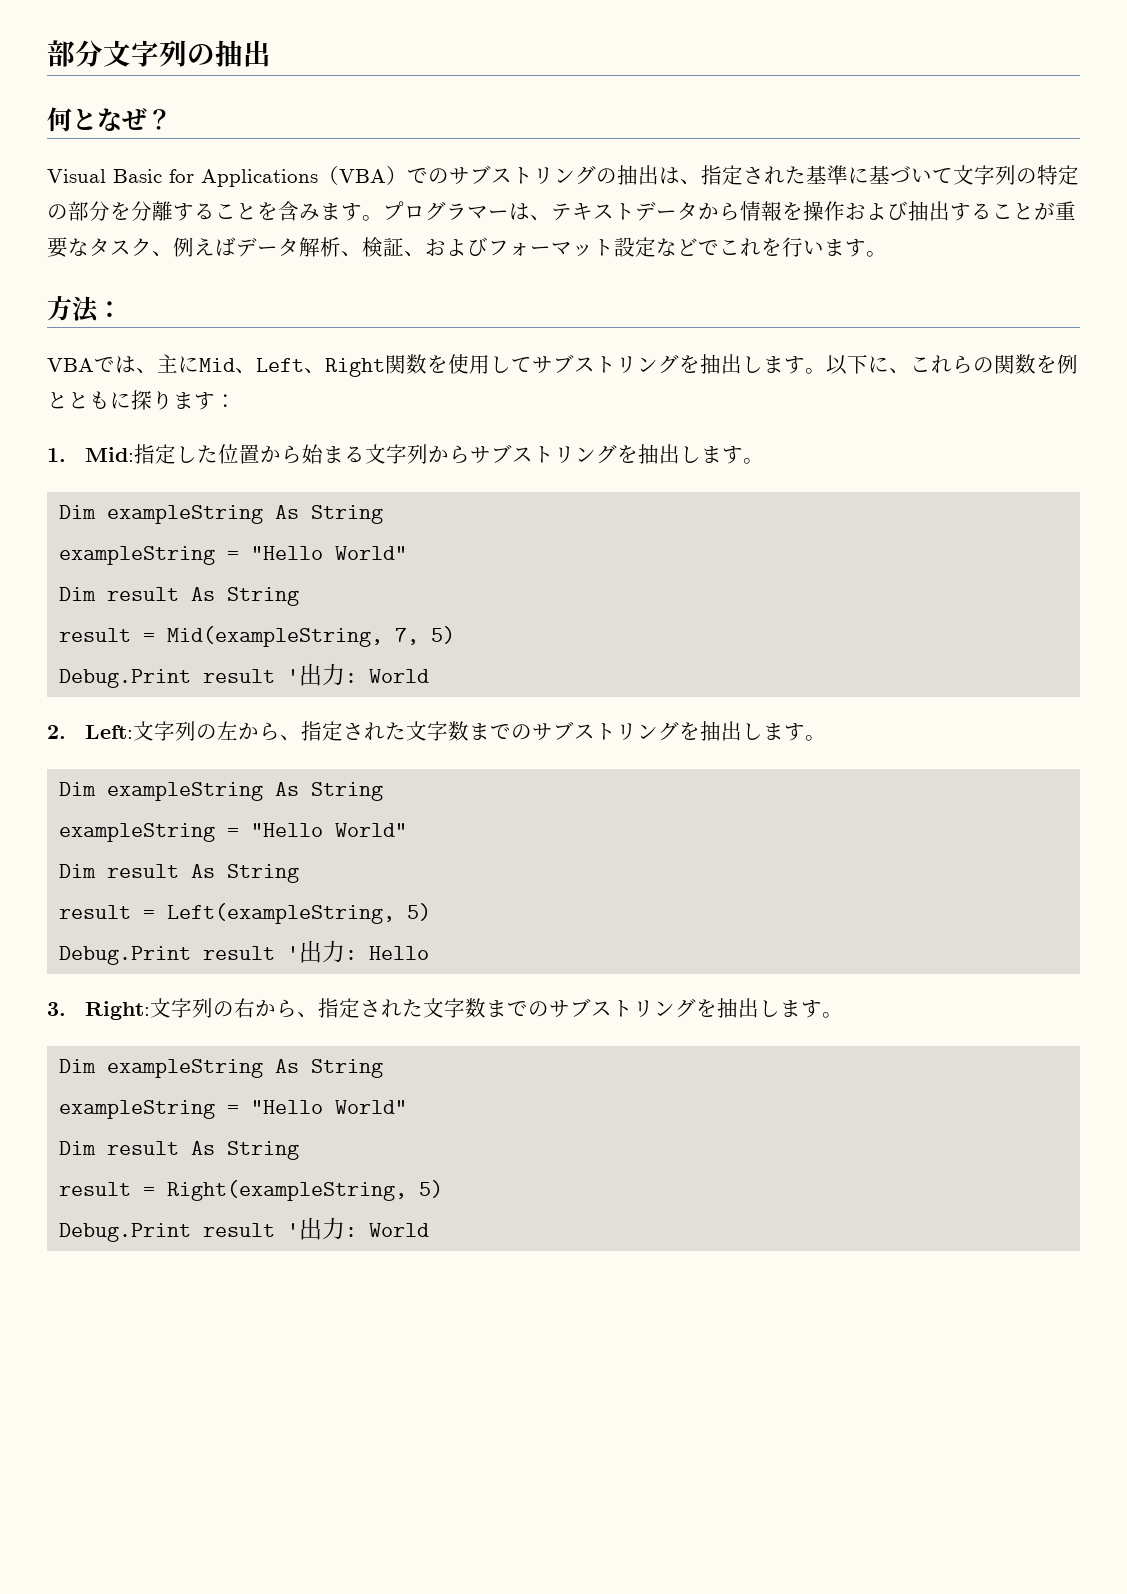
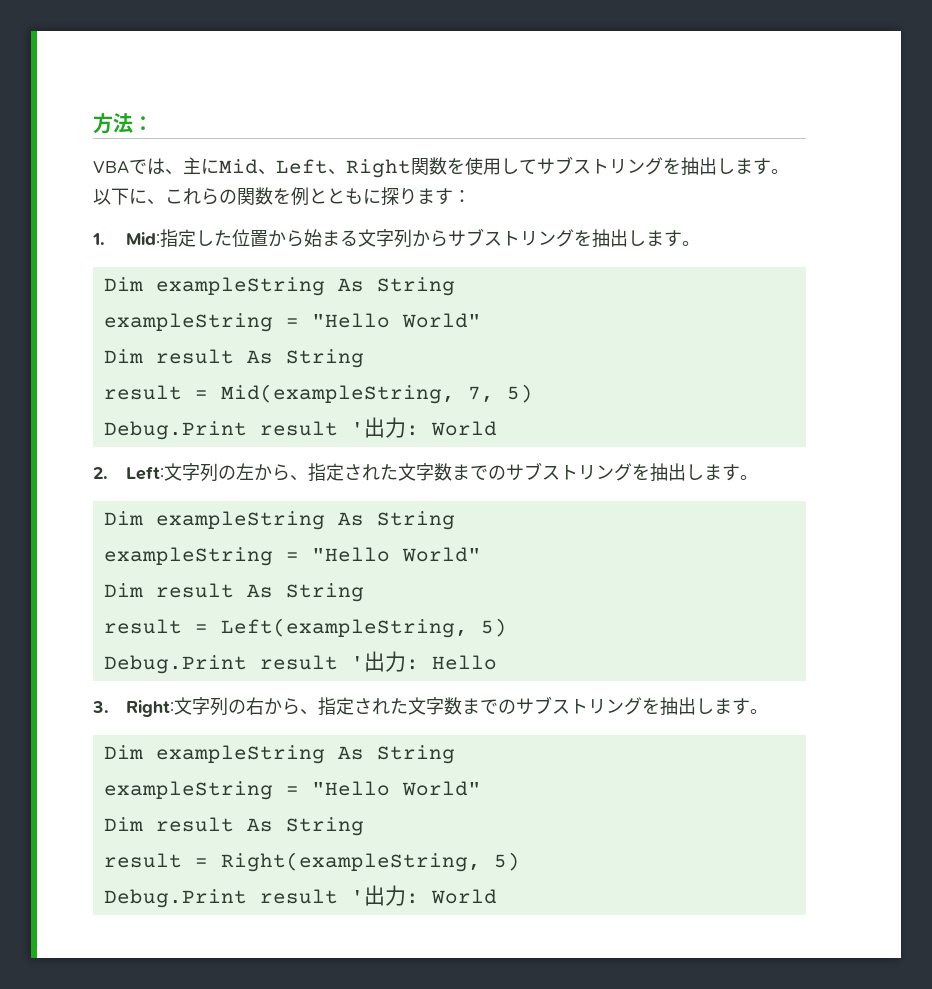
- 部分文字列の抽出
- 何となぜ？
- Visual Basic for Applications（VBA）でのサブストリングの抽出は、指定された基準に基づいて文字列の特定の部分を分離することを含みます。プログラマーは、テキストデータから情報を操作および抽出することが重要なタスク、例えばデータ解析、検証、およびフォーマット設定などでこれを行います。

